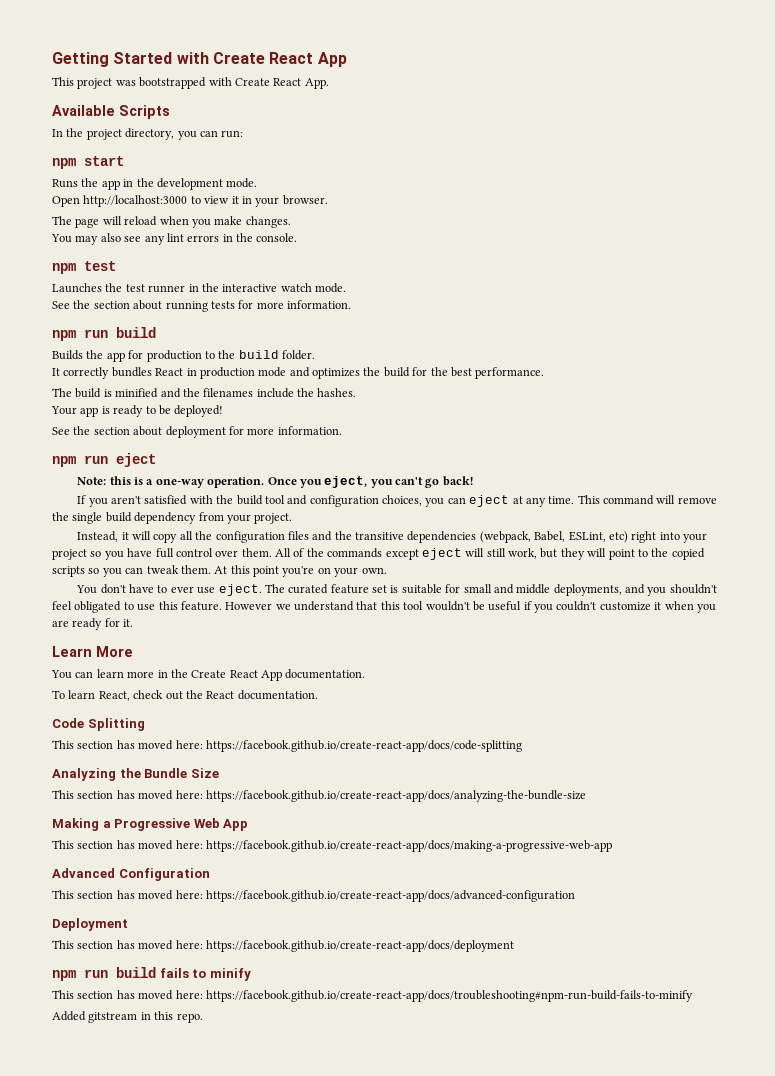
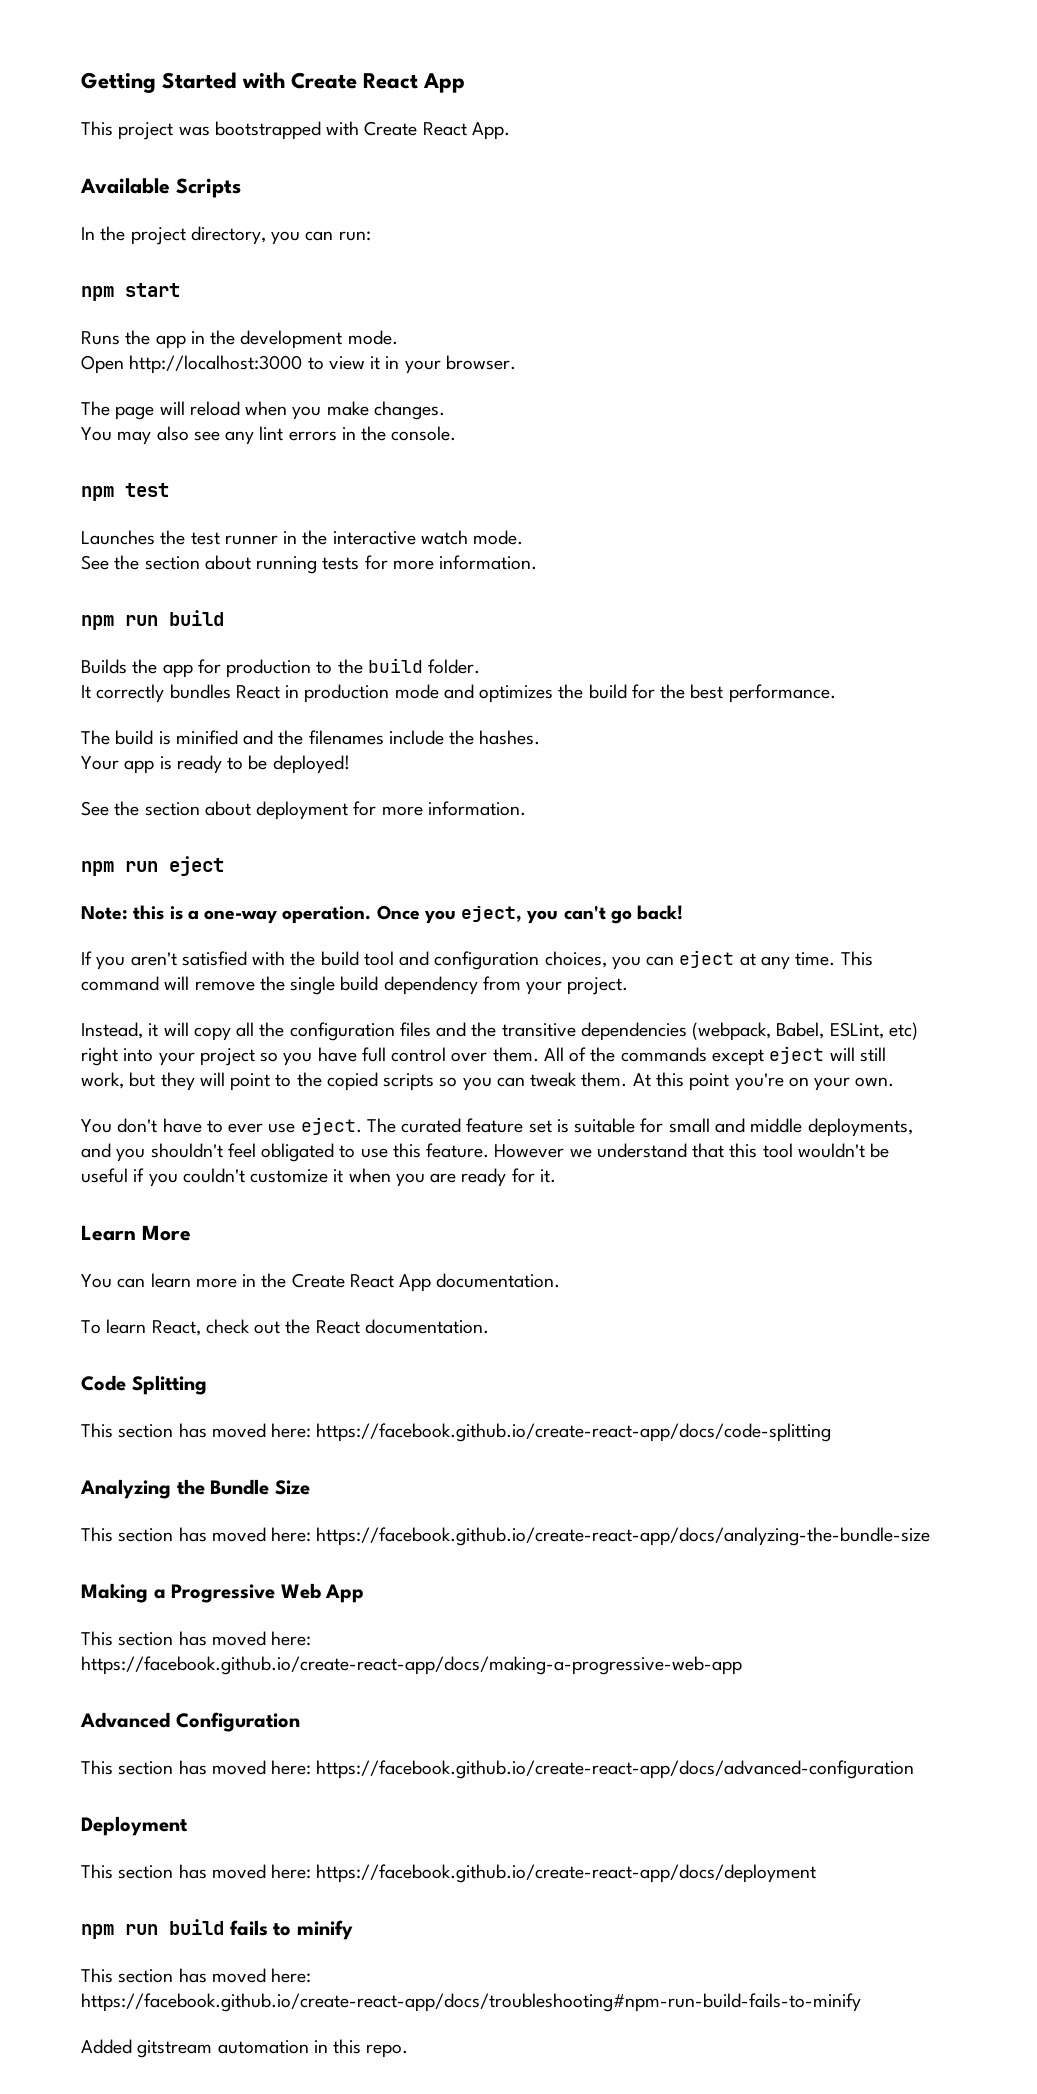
- Added gitstream in this repo.
+ Added gitstream automation in this repo.

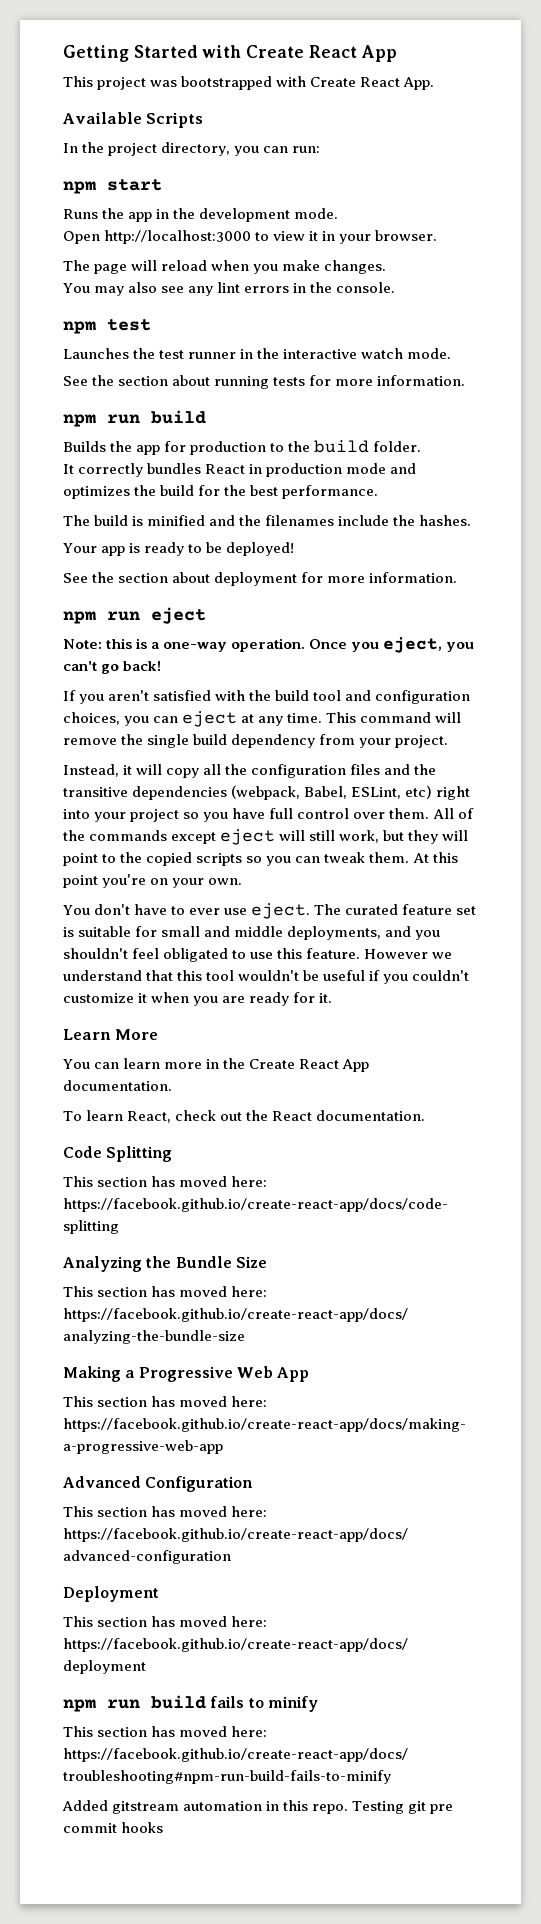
+ Testing git pre commit hooks

